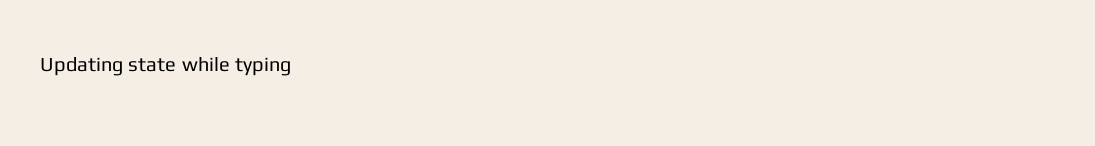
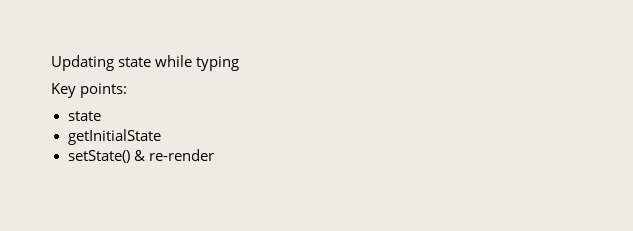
+ Key points:
+ state
+ getInitialState
+ setState() & re-render

